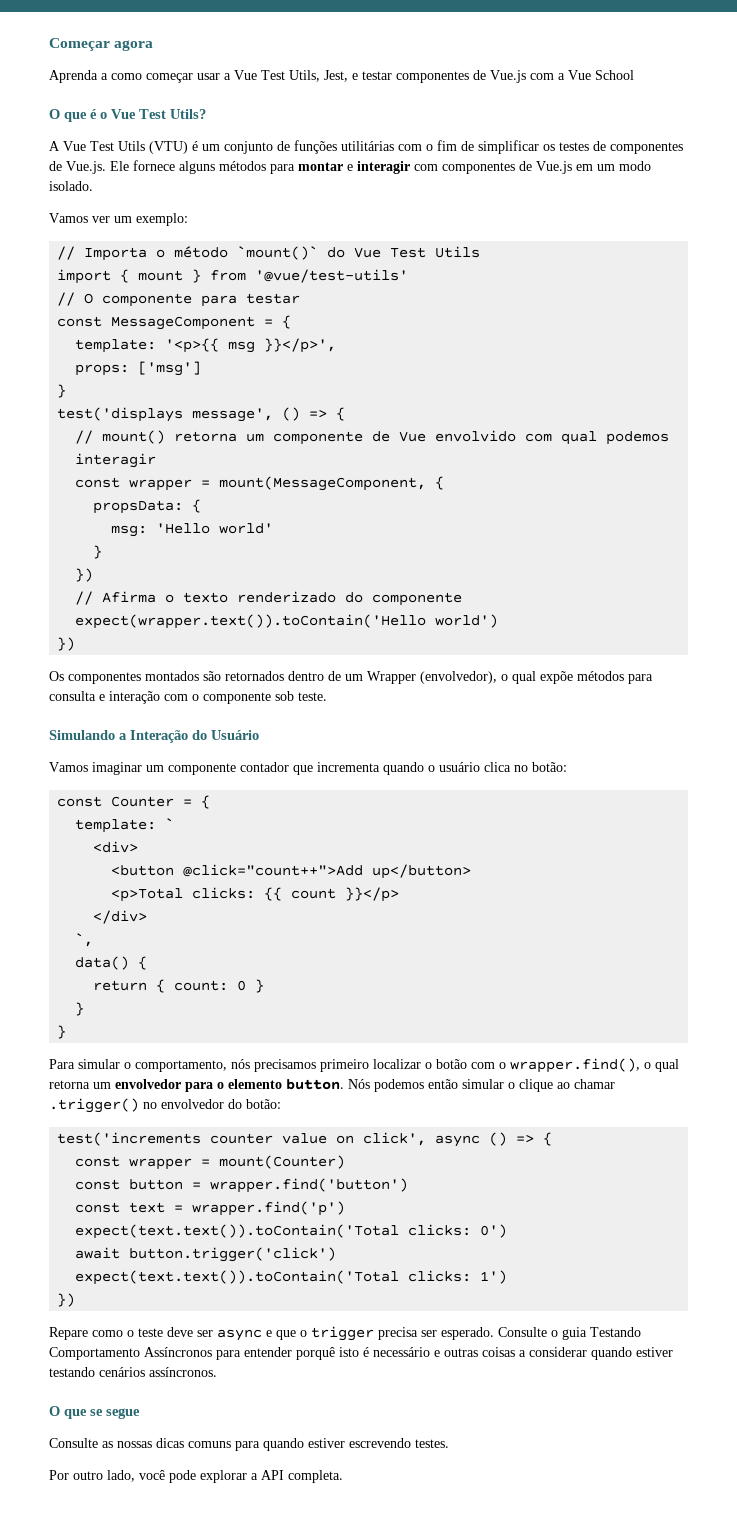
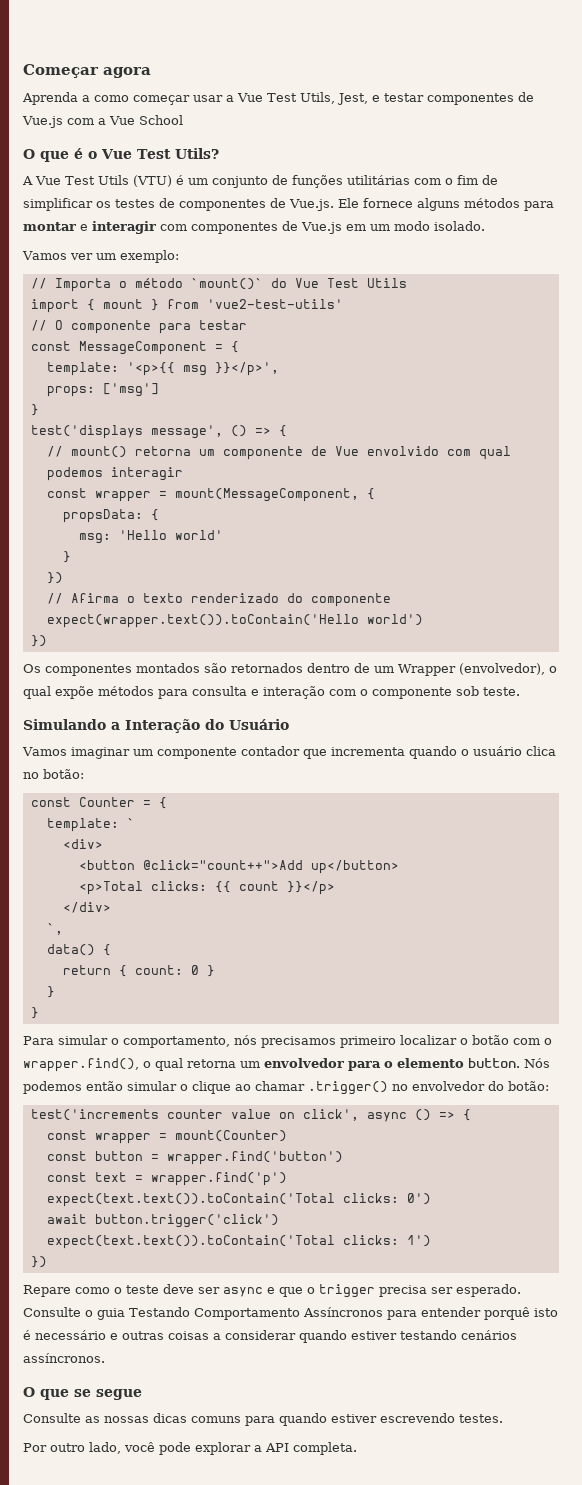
- import { mount } from '@vue/test-utils'
+ import { mount } from 'vue2-test-utils'

